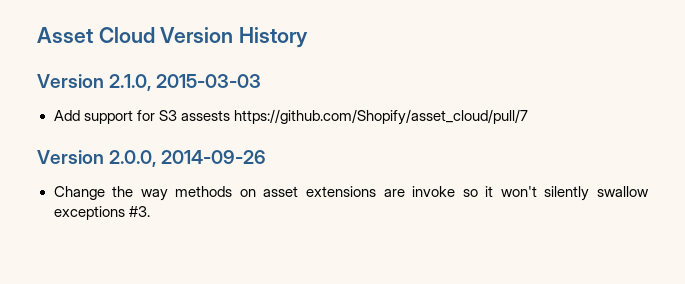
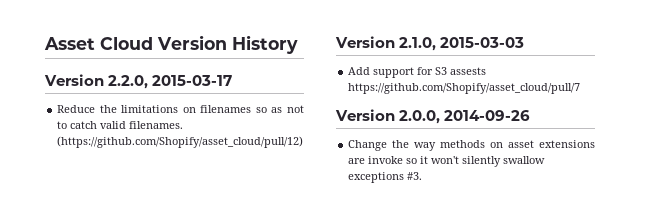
+ Version 2.2.0, 2015-03-17
+ Reduce the limitations on filenames so as not to catch valid filenames. (https://github.com/Shopify/asset_cloud/pull/12)

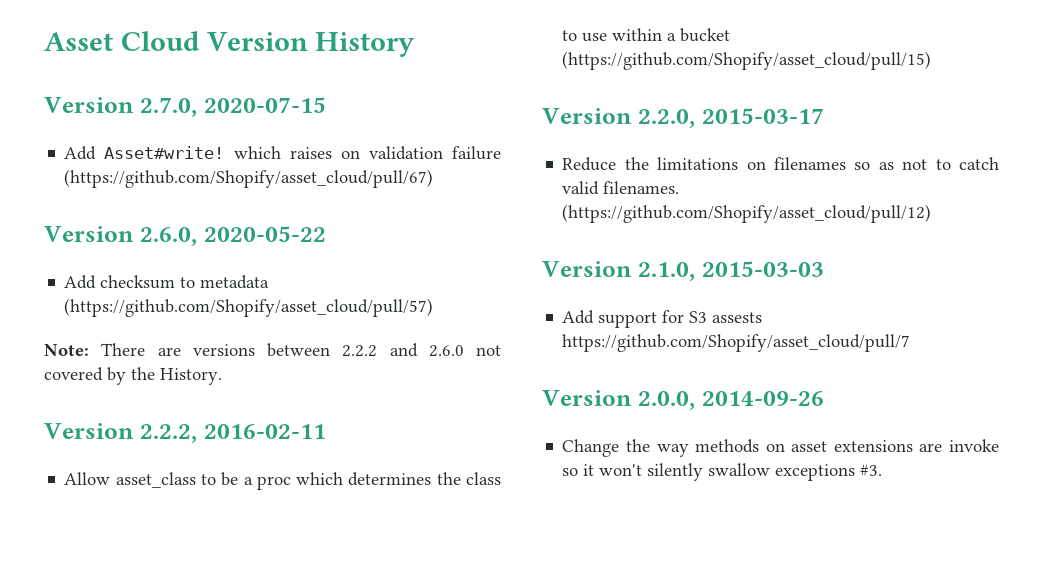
+ Version 2.7.0, 2020-07-15
+ Add Asset#write! which raises on validation failure (https://github.com/Shopify/asset_cloud/pull/67)
+ Version 2.6.0, 2020-05-22
+ Add checksum to metadata (https://github.com/Shopify/asset_cloud/pull/57)
+ Note: There are versions between 2.2.2 and 2.6.0 not covered by the History.
+ Version 2.2.2, 2016-02-11
+ Allow asset_class to be a proc which determines the class to use within a bucket (https://github.com/Shopify/asset_cloud/pull/15)

